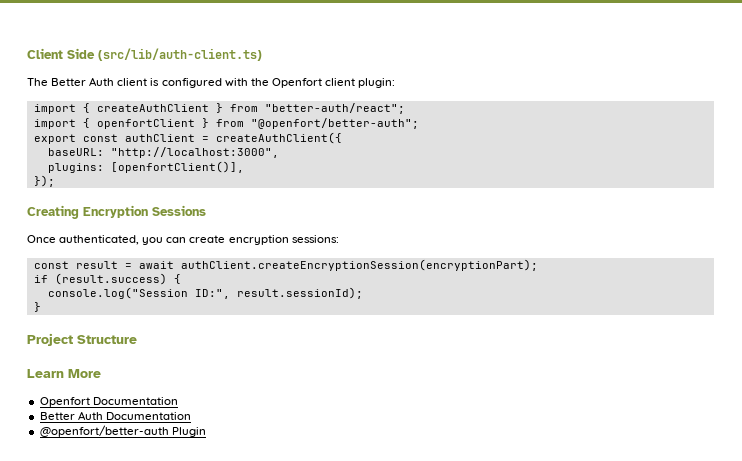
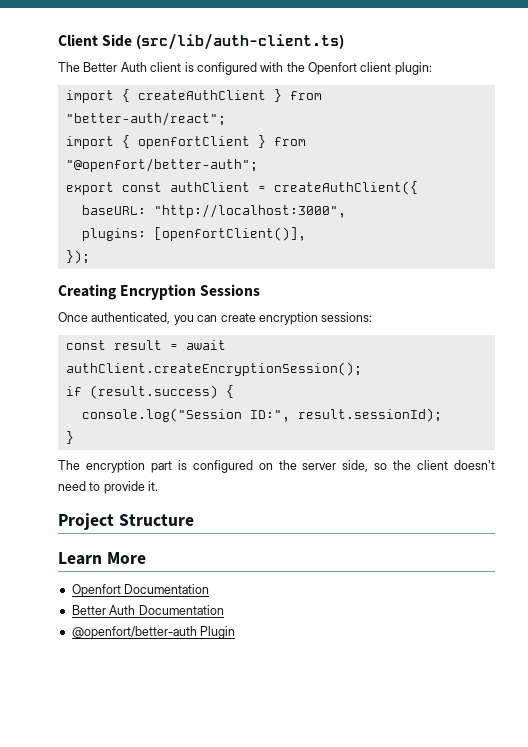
- const result = await authClient.createEncryptionSession(encryptionPart);
+ const result = await authClient.createEncryptionSession();
+ The encryption part is configured on the server side, so the client doesn't need to provide it.

